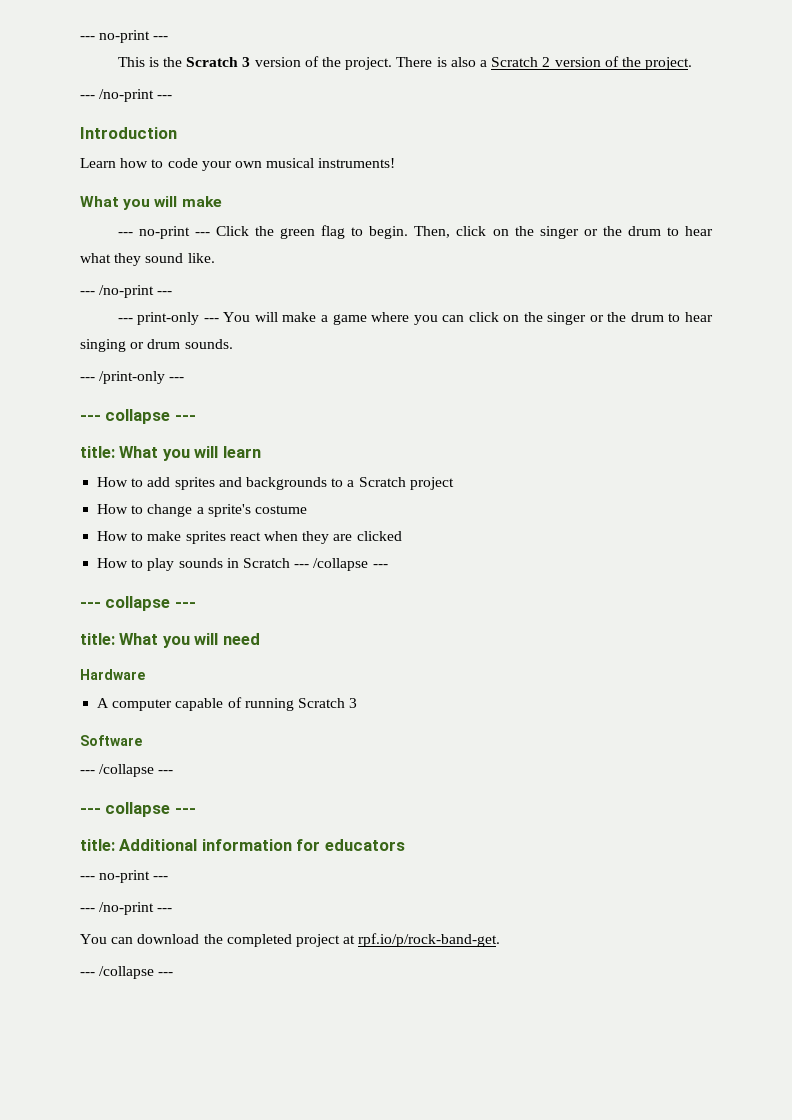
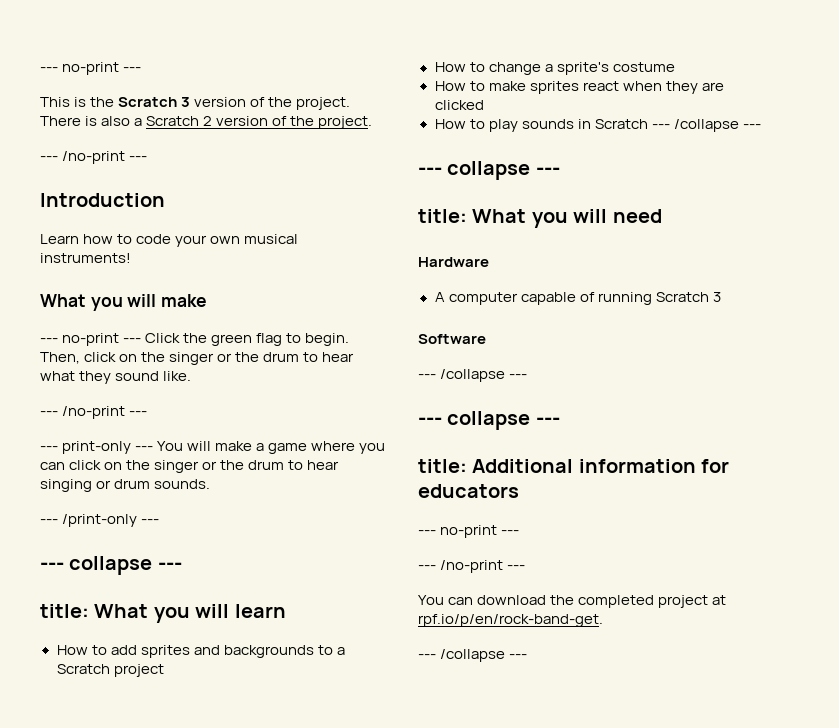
- You can download the completed project at rpf.io/p/rock-band-get.
+ You can download the completed project at rpf.io/p/en/rock-band-get.

